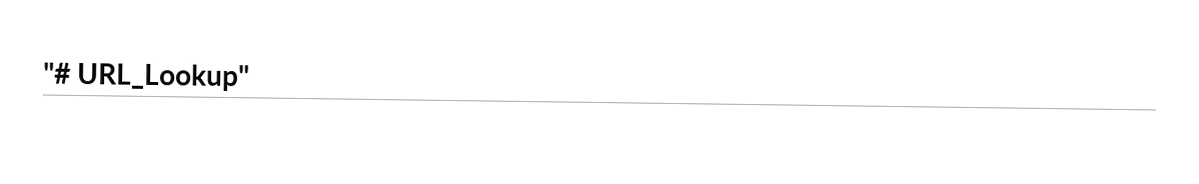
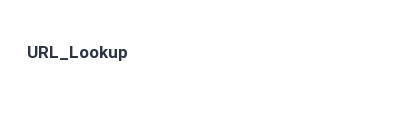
- "# URL_Lookup"
+ URL_Lookup

